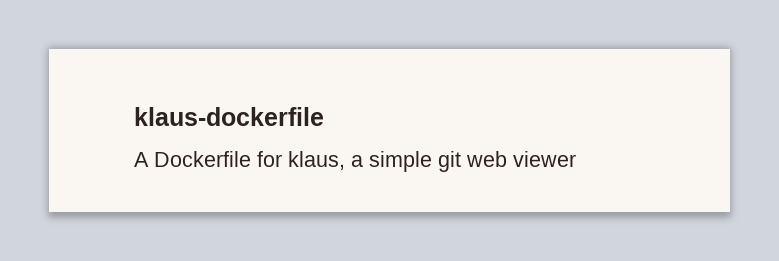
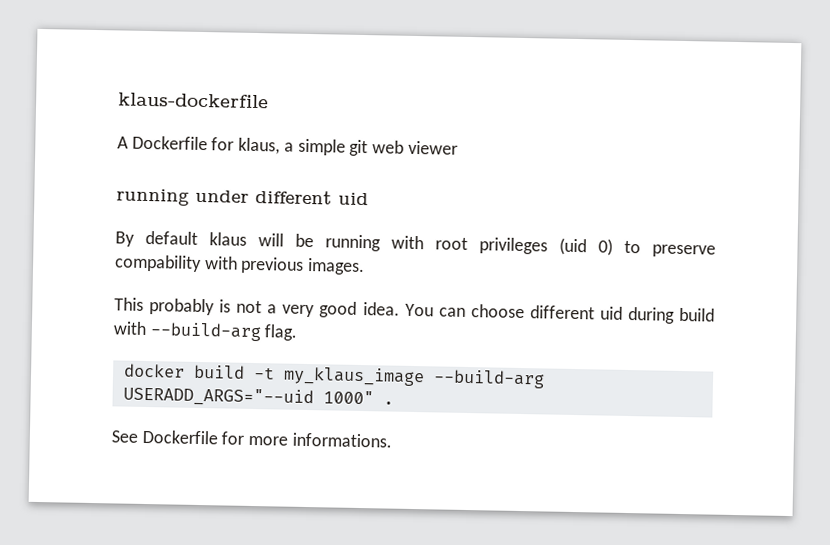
+ running under different uid
+ By default klaus will be running with root privileges (uid 0) to preserve compability with previous images.
+ This probably is not a very good idea. You can choose different uid during build with --build-arg flag.
+ docker build -t my_klaus_image --build-arg USERADD_ARGS="--uid 1000" .
+ See Dockerfile for more informations.

